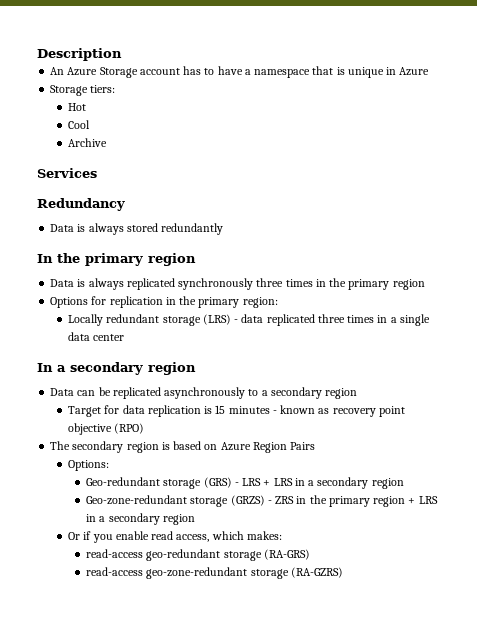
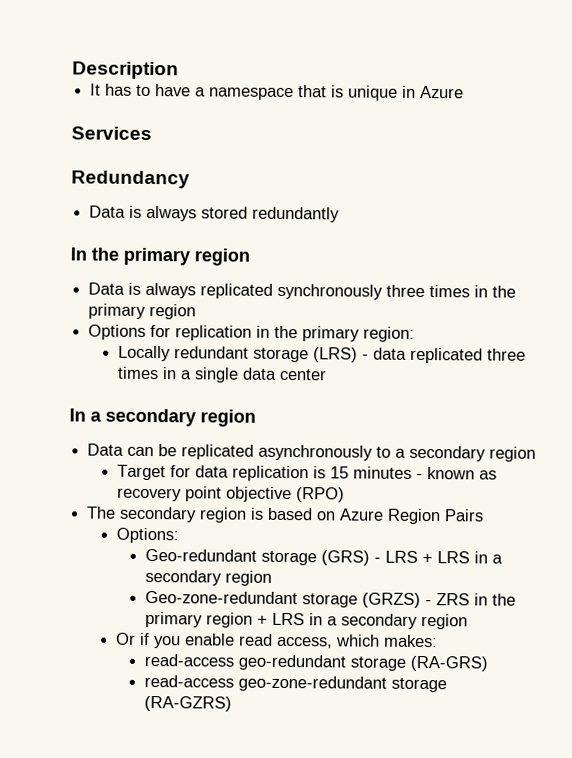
- An Azure Storage account has to have a namespace that is unique in Azure
+ It has to have a namespace that is unique in Azure
- Storage tiers:
- Hot
- Cool
- Archive

